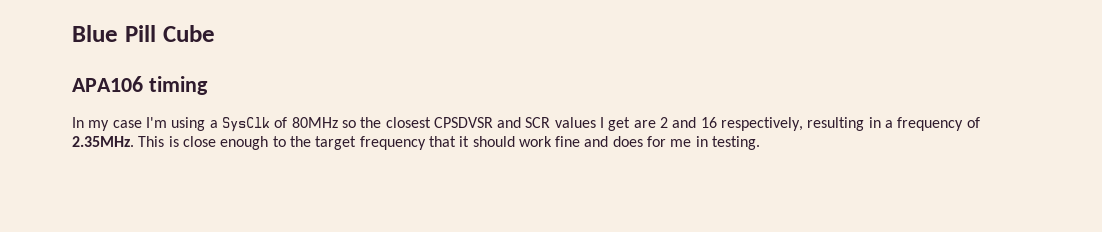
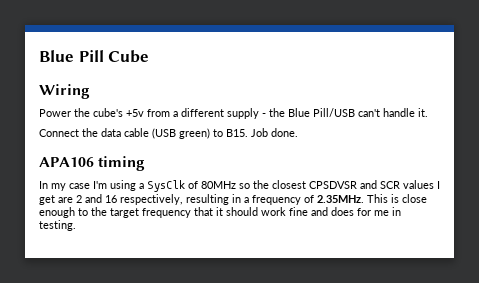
+ Wiring
+ Power the cube's +5v from a different supply - the Blue Pill/USB can't handle it.
+ Connect the data cable (USB green) to B15. Job done.

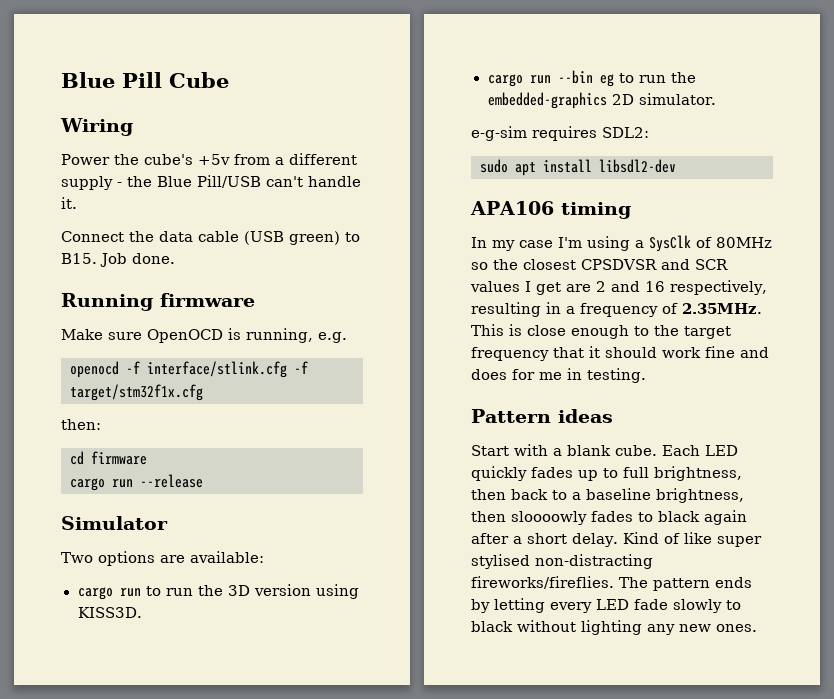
+ Running firmware
+ Make sure OpenOCD is running, e.g.
+ openocd -f interface/stlink.cfg -f target/stm32f1x.cfg
+ then:
+ cd firmware
+ cargo run --release
+ Simulator
+ Two options are available:
+ cargo run to run the 3D version using KISS3D.
+ cargo run --bin eg to run the embedded-graphics 2D simulator.
+ e-g-sim requires SDL2:
+ sudo apt install libsdl2-dev
+ Pattern ideas
+ Start with a blank cube. Each LED quickly fades up to full brightness, then back to a baseline brightness, then sloooowly fades to black again after a short delay. Kind of like super stylised non-distracting fireworks/fireflies. The pattern ends by letting every LED fade slowly to black without lighting any new ones.

